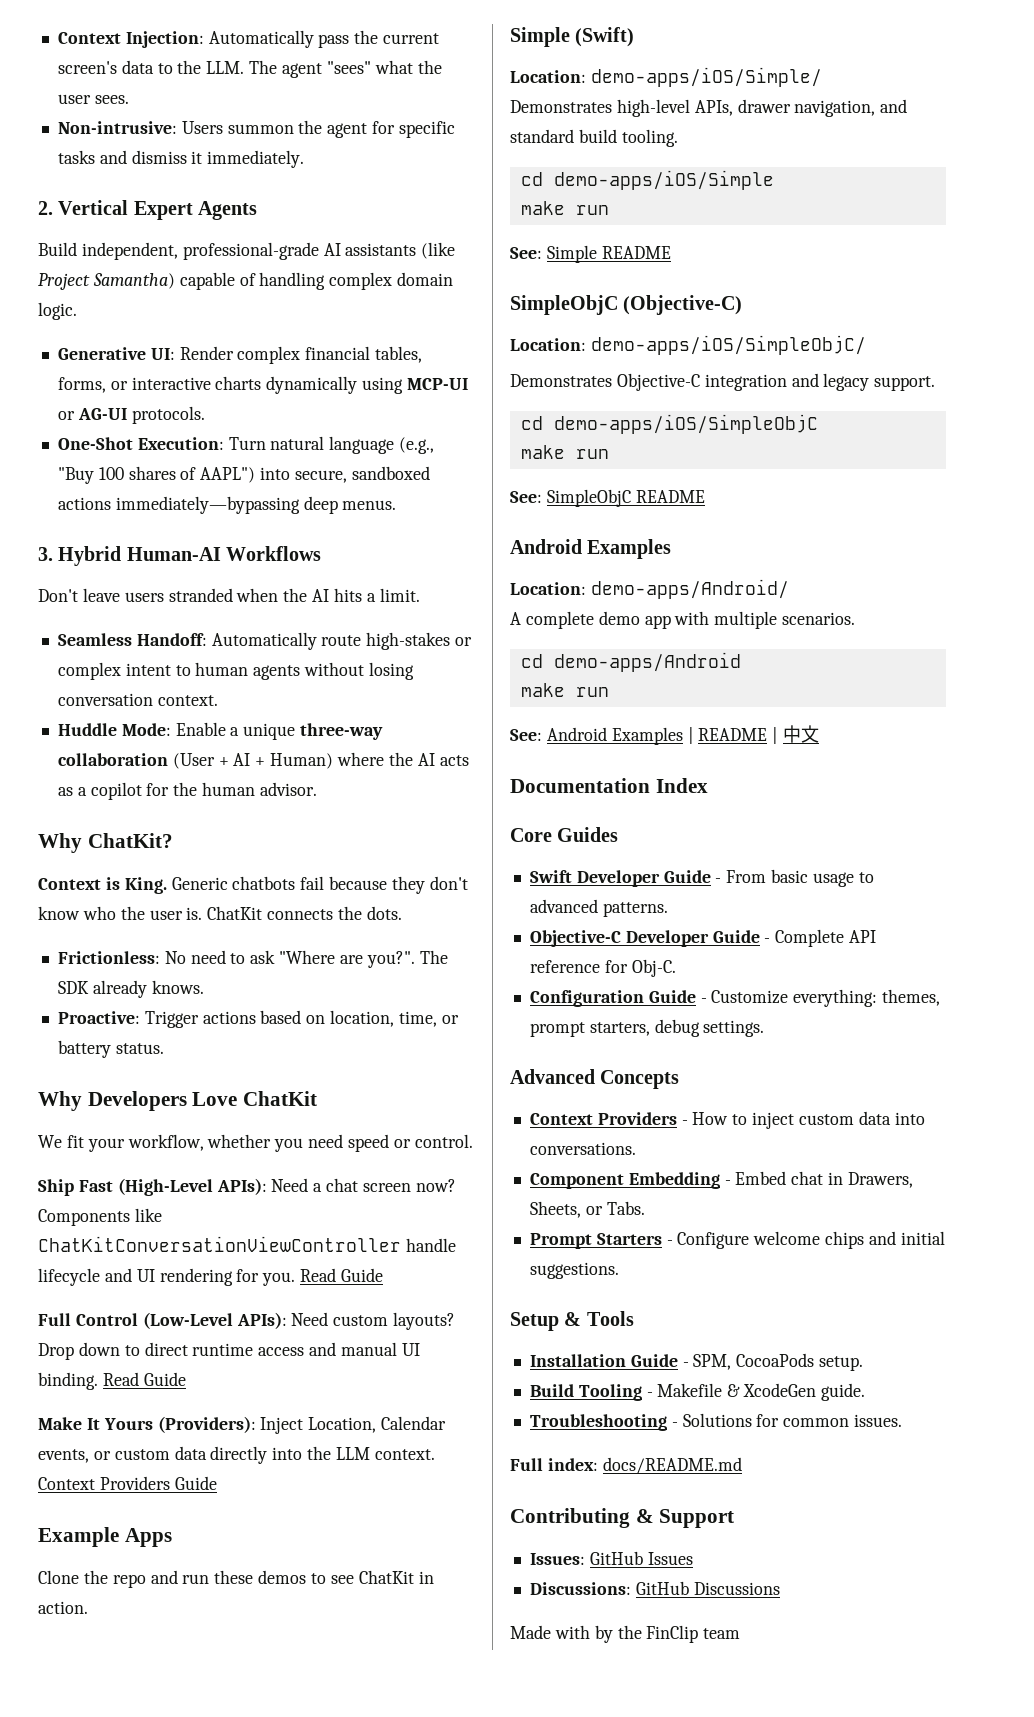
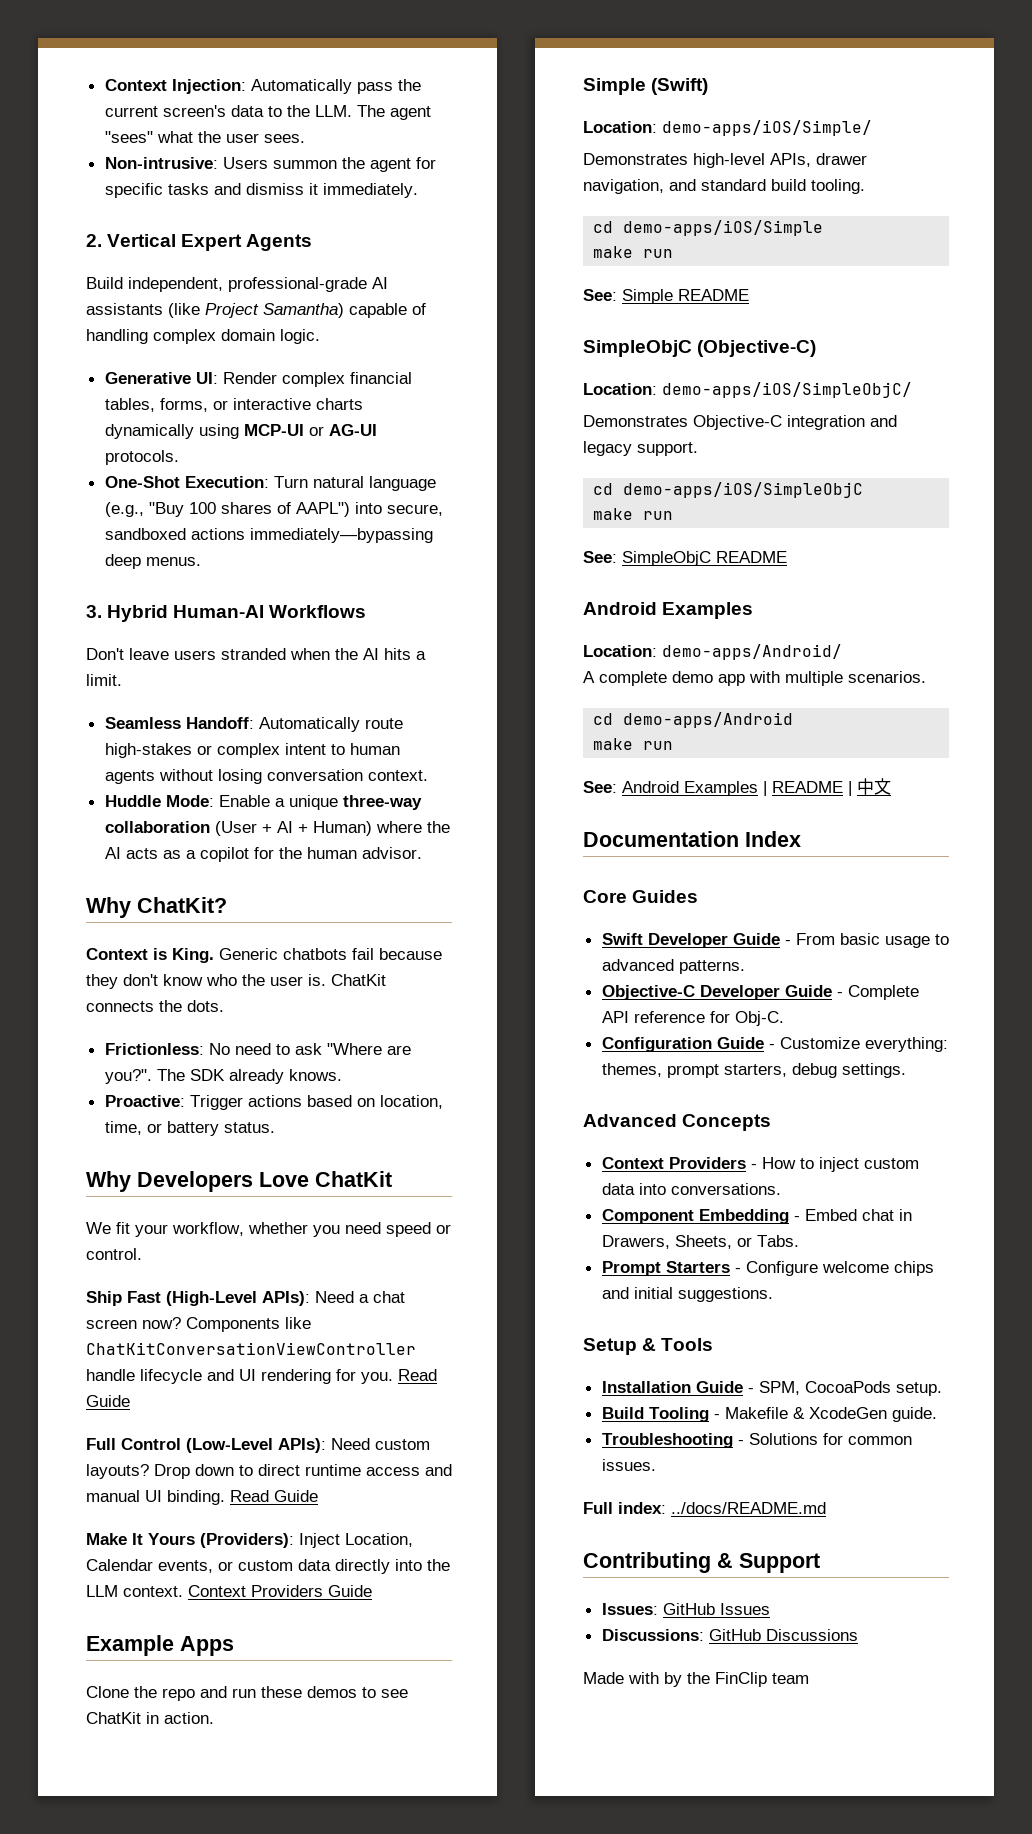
- Full index: docs/README.md
+ Full index: ../docs/README.md

